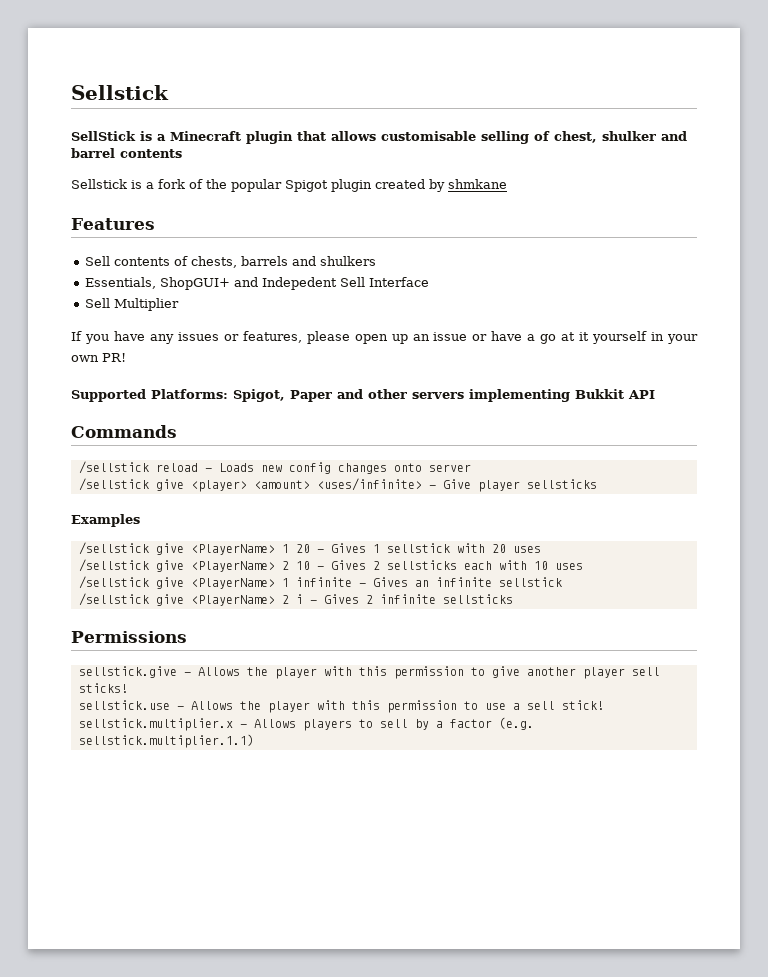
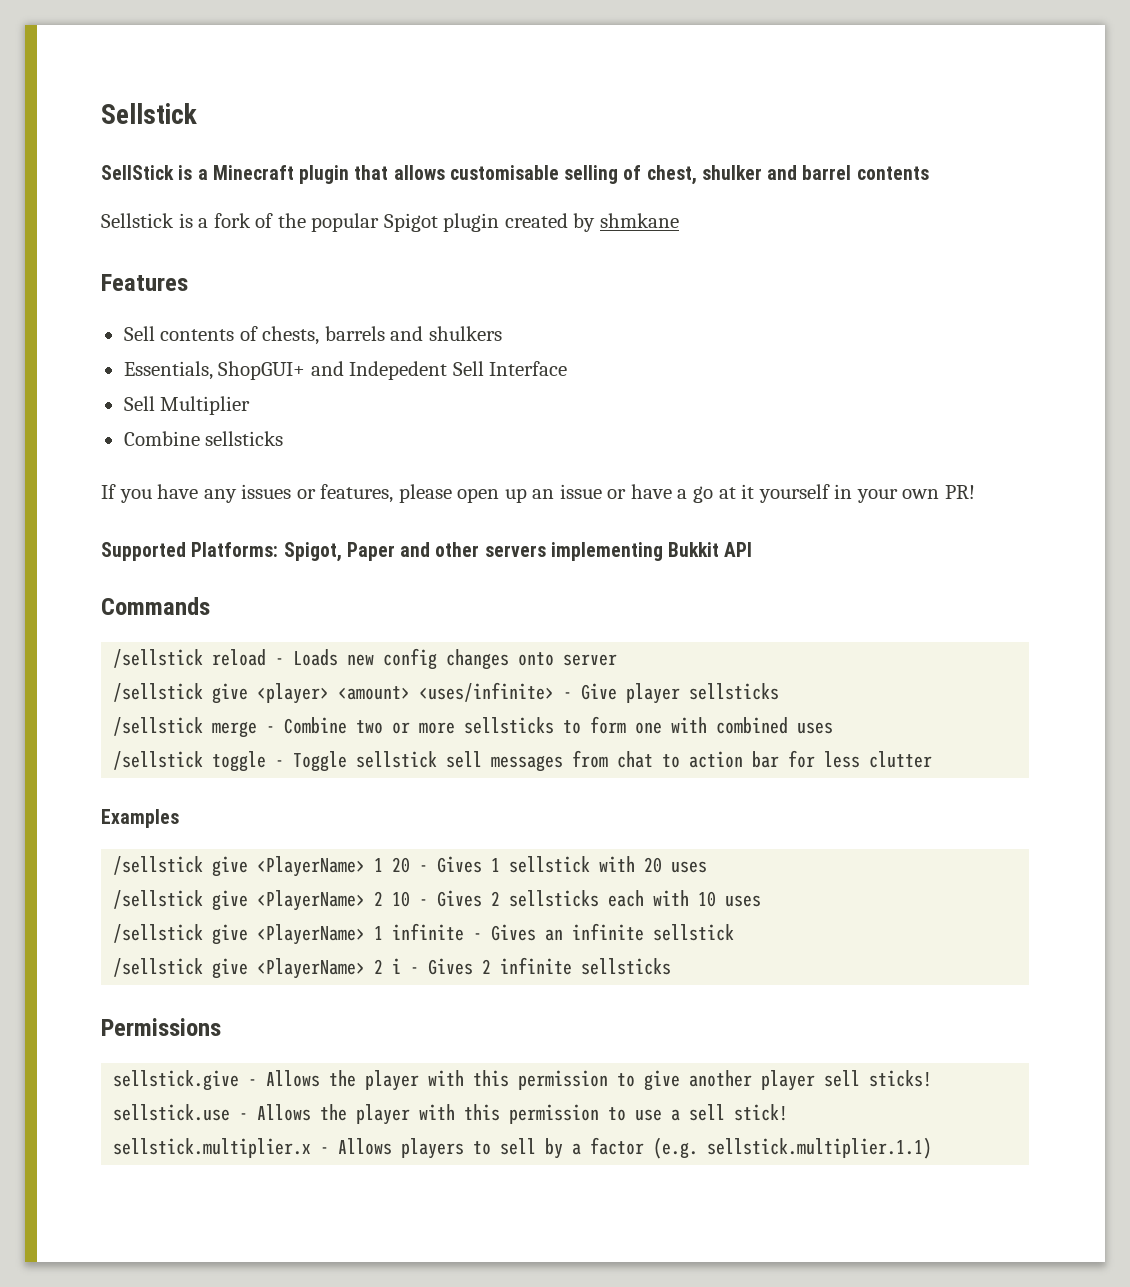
+ Combine sellsticks
+ /sellstick merge - Combine two or more sellsticks to form one with combined uses
+ /sellstick toggle - Toggle sellstick sell messages from chat to action bar for less clutter

